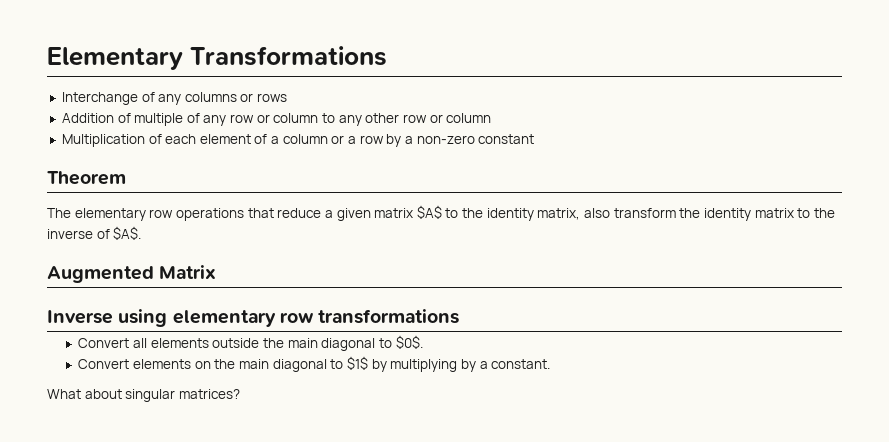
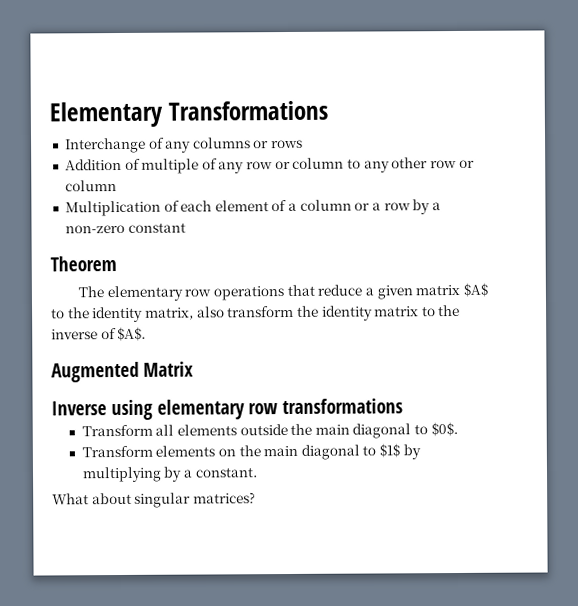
- Convert all elements outside the main diagonal to $0$.
+ Transform all elements outside the main diagonal to $0$.
- Convert elements on the main diagonal to $1$ by multiplying by a constant.
+ Transform elements on the main diagonal to $1$ by multiplying by a constant.

